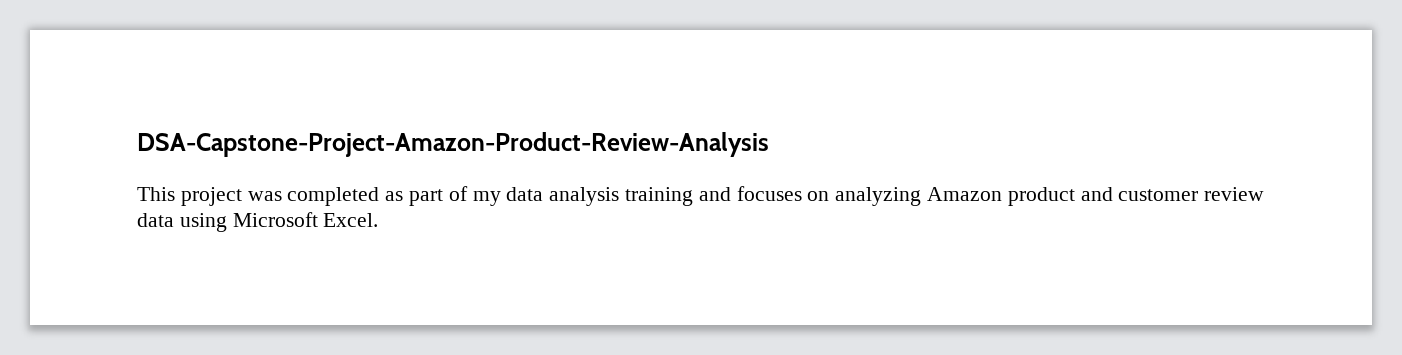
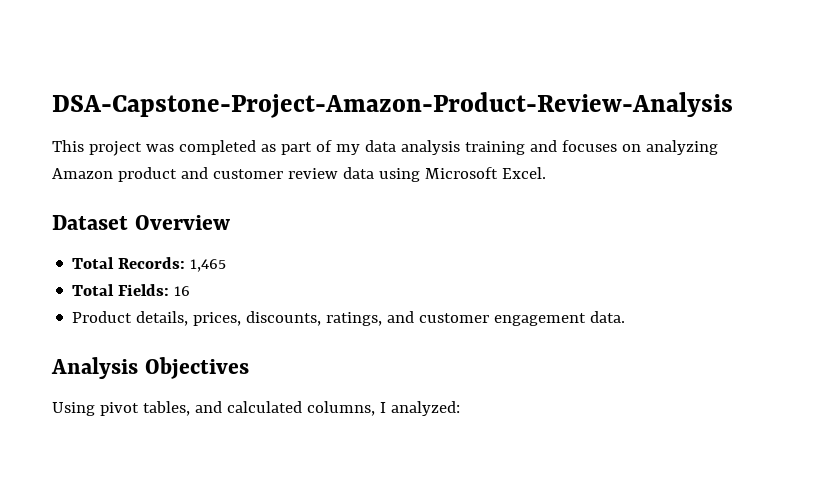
+ Dataset Overview
+ Total Records: 1,465
+ Total Fields: 16
+ Product details, prices, discounts, ratings, and customer engagement data.
+ Analysis Objectives
+ Using pivot tables, and calculated columns, I analyzed:

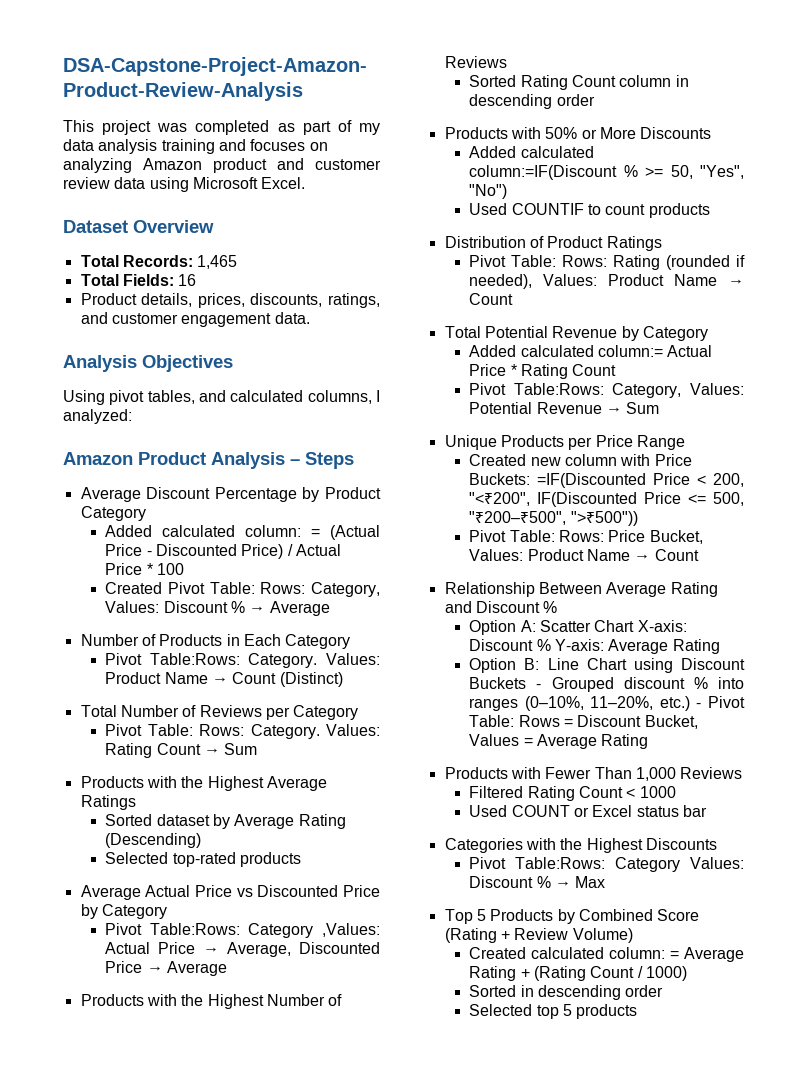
+ Amazon Product Analysis – Steps
+ Average Discount Percentage by Product Category
+ Added calculated column: = (Actual Price - Discounted Price) / Actual Price * 100
+ Created Pivot Table: Rows: Category, Values: Discount % → Average
+ Number of Products in Each Category
+ Pivot Table:Rows: Category. Values: Product Name → Count (Distinct)
+ Total Number of Reviews per Category
+ Pivot Table: Rows: Category. Values: Rating Count → Sum
+ Products with the Highest Average Ratings
+ Sorted dataset by Average Rating (Descending)
+ Selected top-rated products
+ Average Actual Price vs Discounted Price by Category
+ Pivot Table:Rows: Category ,Values: Actual Price → Average, Discounted Price → Average
+ Products with the Highest Number of Reviews
+ Sorted Rating Count column in descending order
+ Products with 50% or More Discounts
+ Added calculated column:=IF(Discount % >= 50, "Yes", "No")
+ Used COUNTIF to count products
+ Distribution of Product Ratings
+ Pivot Table: Rows: Rating (rounded if needed), Values: Product Name → Count
+ Total Potential Revenue by Category
+ Added calculated column:= Actual Price * Rating Count
+ Pivot Table:Rows: Category, Values: Potential Revenue → Sum
+ Unique Products per Price Range
+ Created new column with Price Buckets: =IF(Discounted Price < 200, "<₹200", IF(Discounted Price <= 500, "₹200–₹500", ">₹500"))
+ Pivot Table: Rows: Price Bucket, Values: Product Name → Count
+ Relationship Between Average Rating and Discount %
+ Option A: Scatter Chart X-axis: Discount % Y-axis: Average Rating
+ Option B: Line Chart using Discount Buckets - Grouped discount % into ranges (0–10%, 11–20%, etc.) - Pivot Table: Rows = Discount Bucket, Values = Average Rating
+ Products with Fewer Than 1,000 Reviews
+ Filtered Rating Count < 1000
+ Used COUNT or Excel status bar
+ Categories with the Highest Discounts
+ Pivot Table:Rows: Category Values: Discount % → Max
+ Top 5 Products by Combined Score (Rating + Review Volume)
+ Created calculated column: = Average Rating + (Rating Count / 1000)
+ Sorted in descending order
+ Selected top 5 products

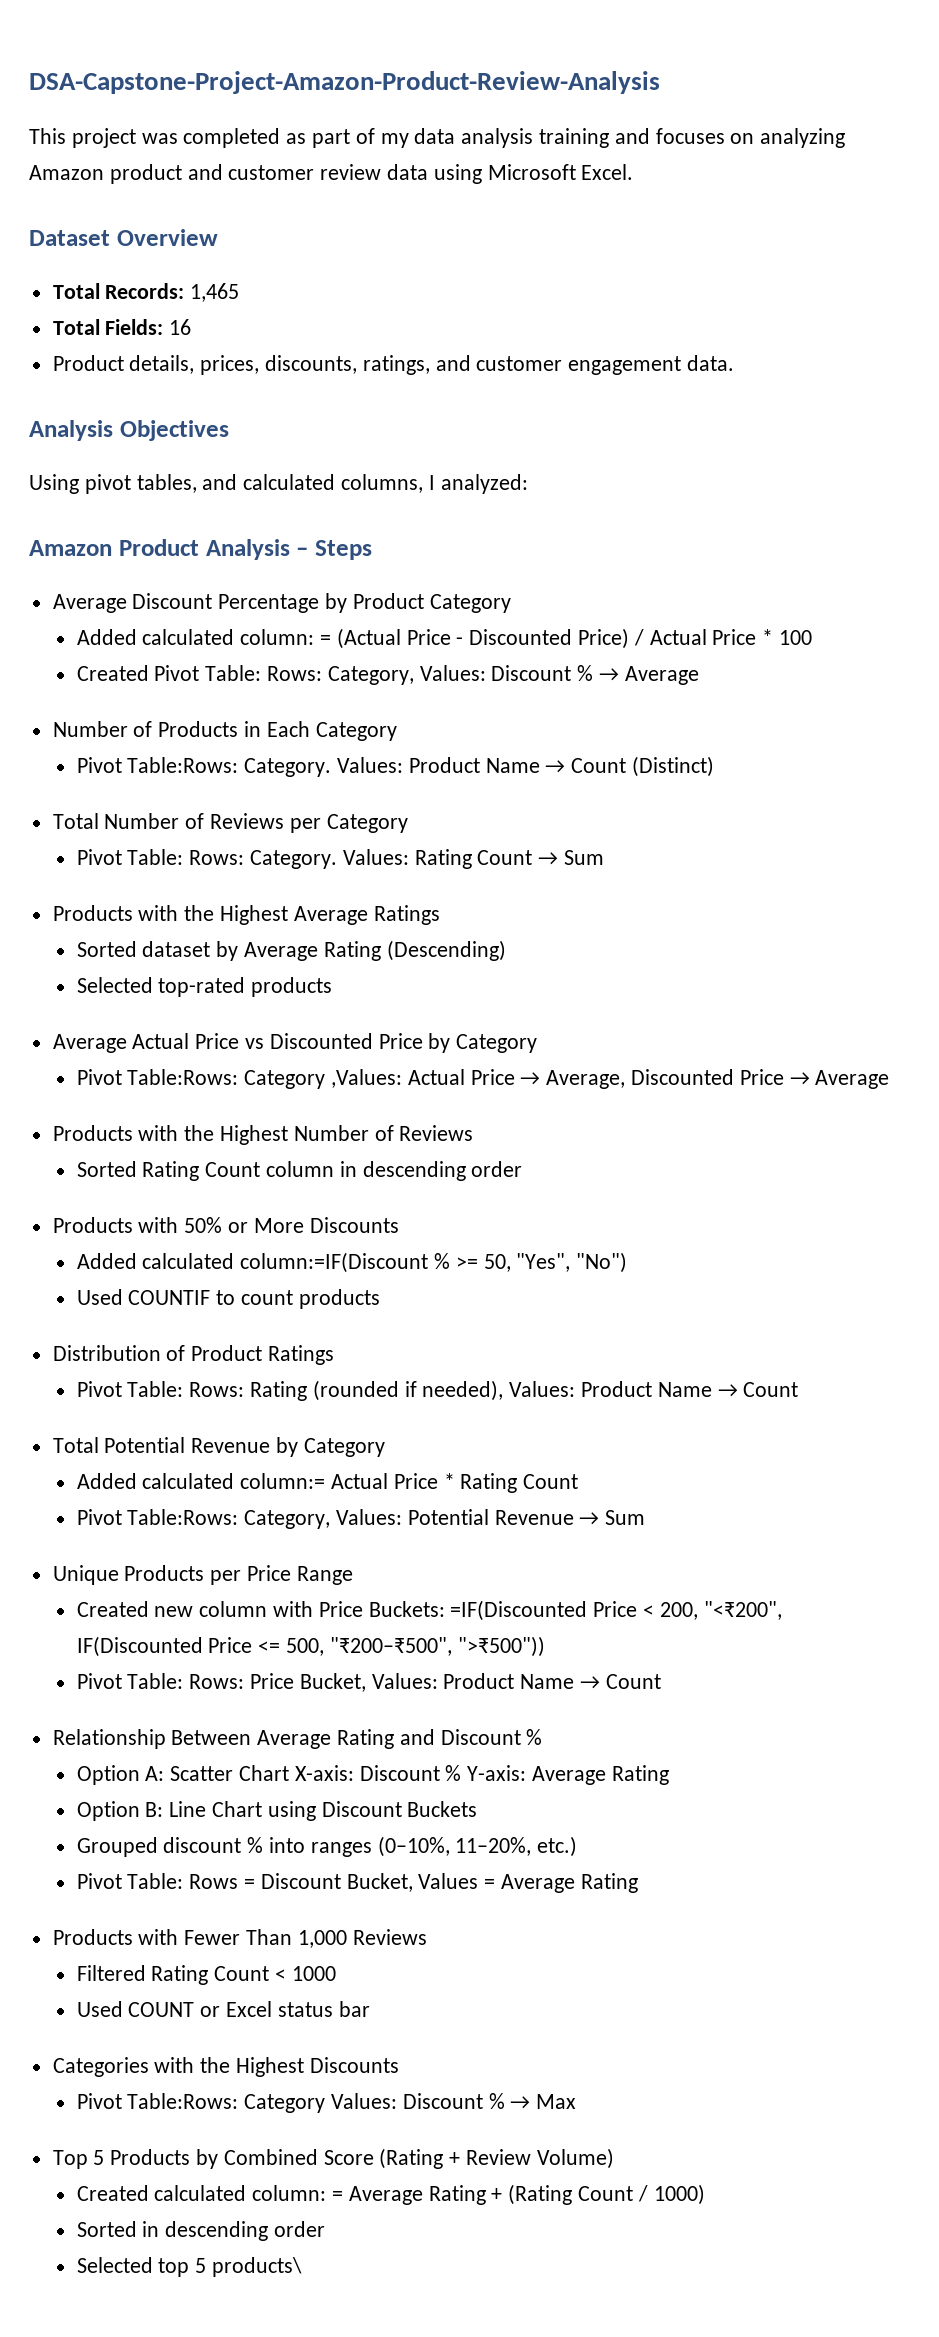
- Option B: Line Chart using Discount Buckets - Grouped discount % into ranges (0–10%, 11–20%, etc.) - Pivot Table: Rows = Discount Bucket, Values = Average Rating
+ Option B: Line Chart using Discount Buckets
+ Grouped discount % into ranges (0–10%, 11–20%, etc.)
+ Pivot Table: Rows = Discount Bucket, Values = Average Rating
- Selected top 5 products
+ Selected top 5 products\

